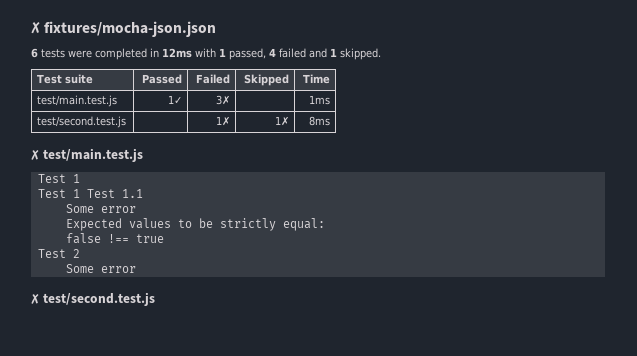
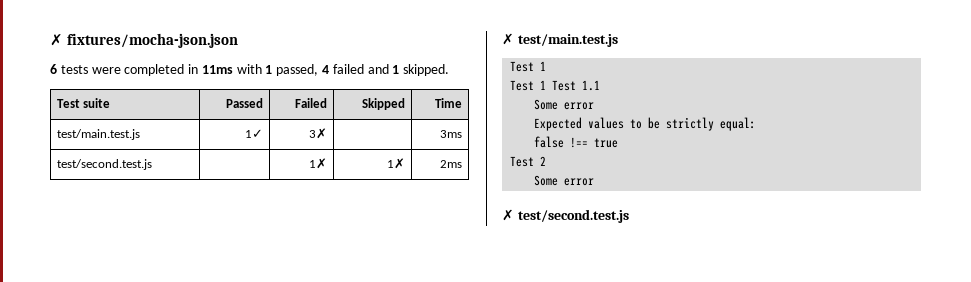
- 6 tests were completed in 12ms with 1 passed, 4 failed and 1 skipped.
+ 6 tests were completed in 11ms with 1 passed, 4 failed and 1 skipped.
- test/main.test.js | 1✓ | 3✗ | | 1ms
+ test/main.test.js | 1✓ | 3✗ | | 3ms
- test/second.test.js | | 1✗ | 1✗ | 8ms
+ test/second.test.js | | 1✗ | 1✗ | 2ms

